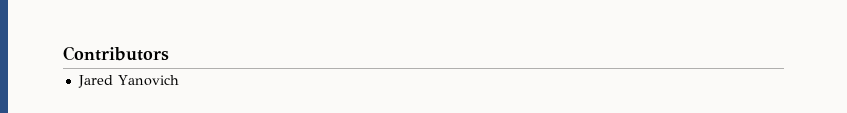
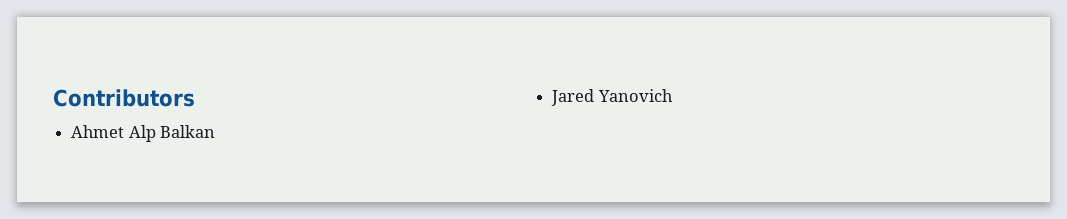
+ Ahmet Alp Balkan

